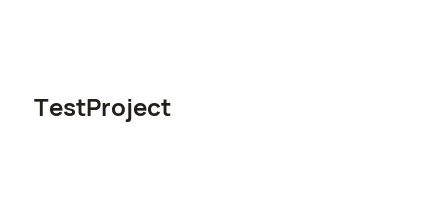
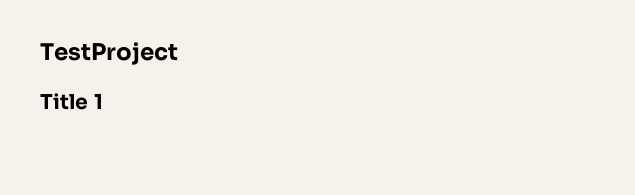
+ Title 1

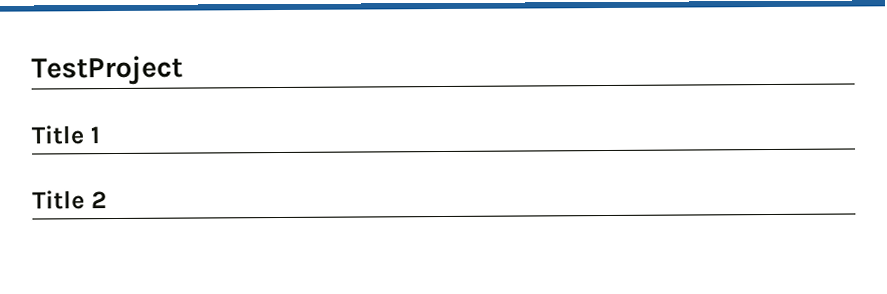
+ Title 2

